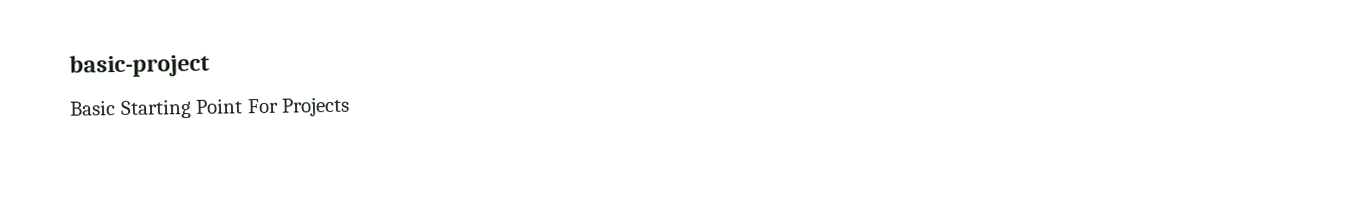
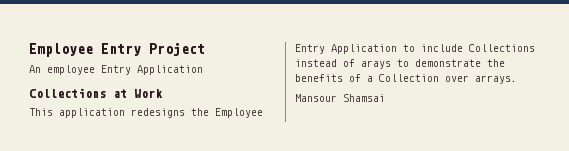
- basic-project
- Basic Starting Point For Projects
+ Employee Entry Project
+ An employee Entry Application
+ Collections at Work
+ This application redesigns the Employee Entry Application to include Collections instead of arays to demonstrate the benefits of a Collection over arrays.
+ Mansour Shamsai

